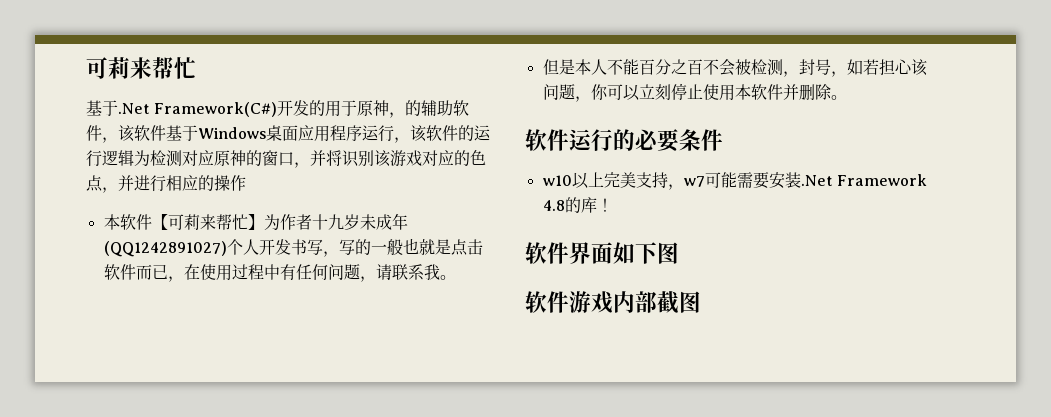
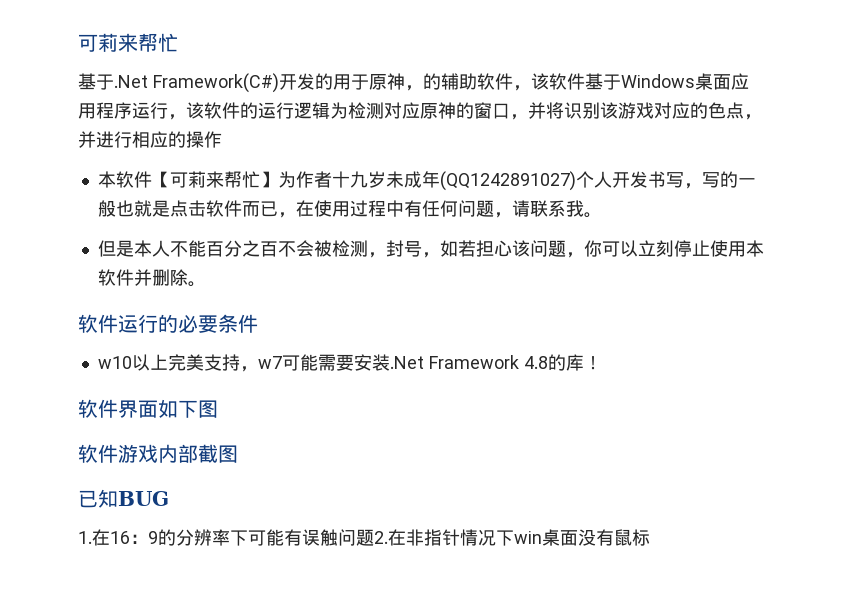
+ 已知BUG
+ 1.在16：9的分辨率下可能有误触问题2.在非指针情况下win桌面没有鼠标

